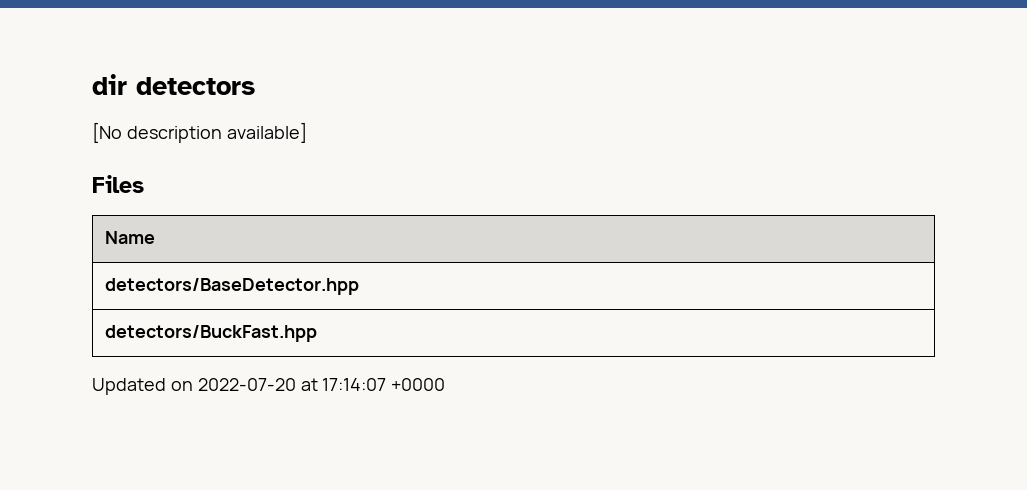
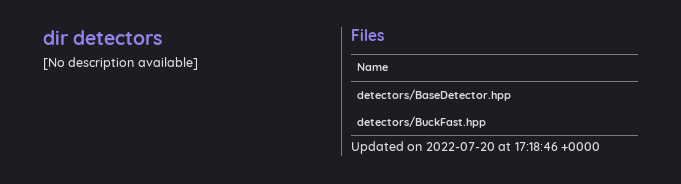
- Updated on 2022-07-20 at 17:14:07 +0000
+ Updated on 2022-07-20 at 17:18:46 +0000

